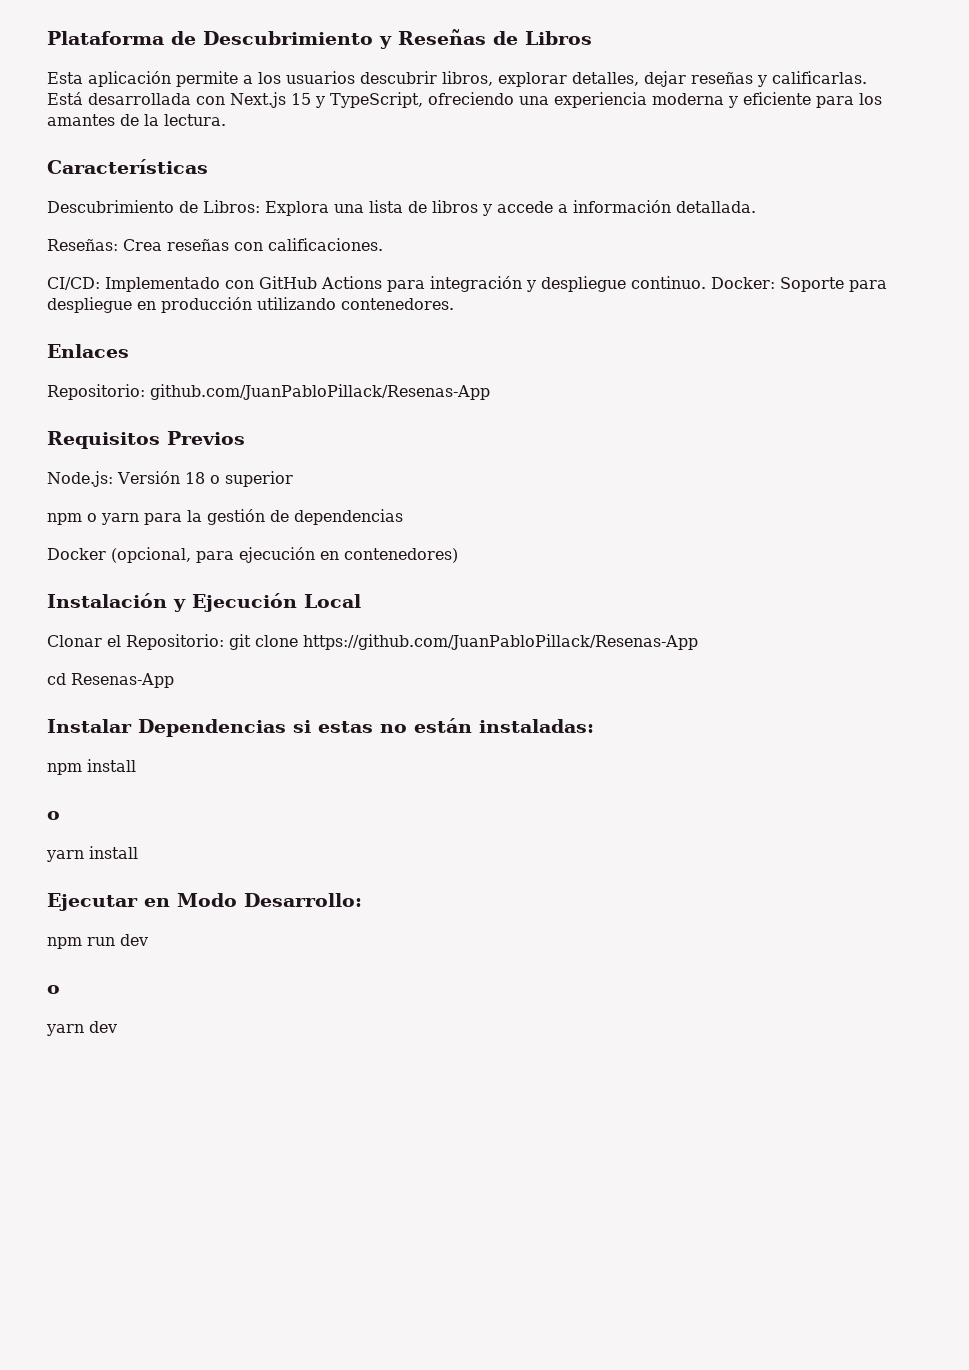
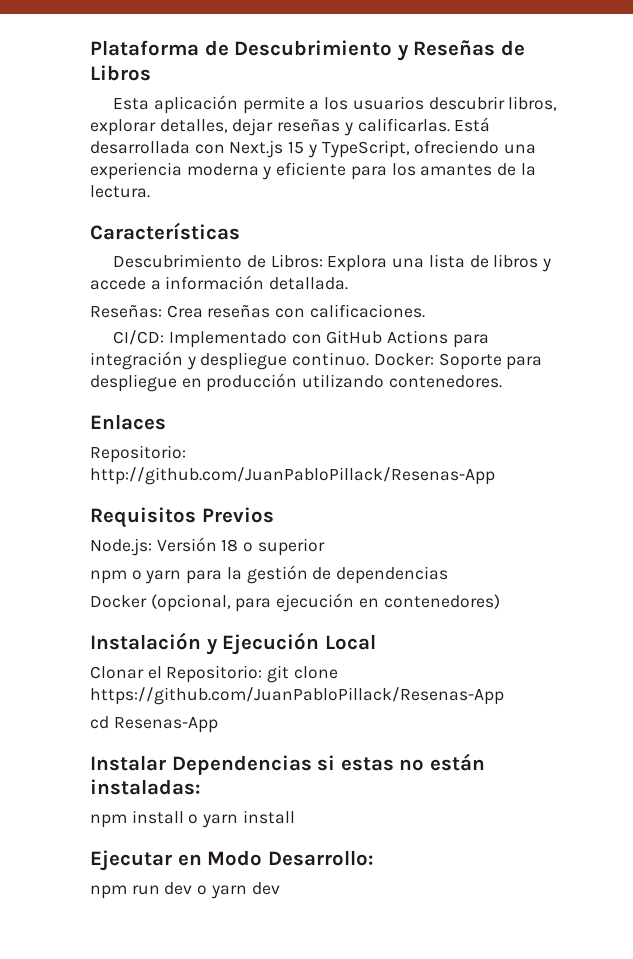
- Repositorio: github.com/JuanPabloPillack/Resenas-App
+ Repositorio: http://github.com/JuanPabloPillack/Resenas-App
- npm install
- o
- yarn install
+ npm install o yarn install
- npm run dev
- o
- yarn dev
+ npm run dev o yarn dev

